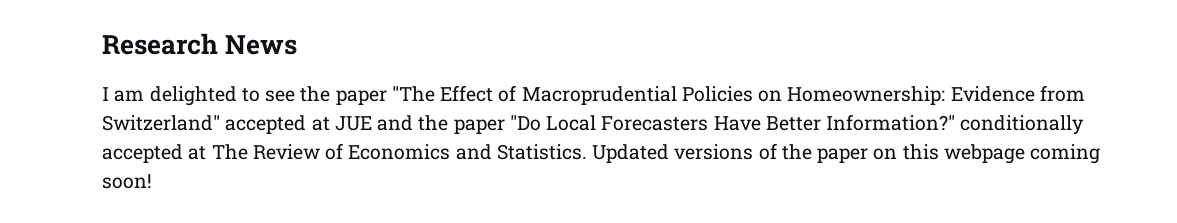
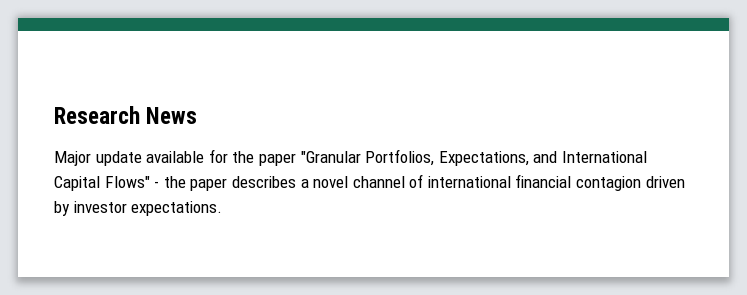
- I am delighted to see the paper "The Effect of Macroprudential Policies on Homeownership: Evidence from Switzerland" accepted at JUE and the paper "Do Local Forecasters Have Better Information?" conditionally accepted at The Review of Economics and Statistics. Updated versions of the paper on this webpage coming soon!
+ Major update available for the paper "Granular Portfolios, Expectations, and International Capital Flows" - the paper describes a novel channel of international financial contagion driven by investor expectations.

